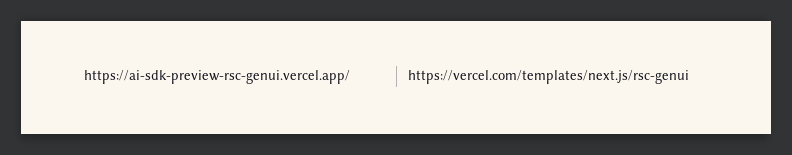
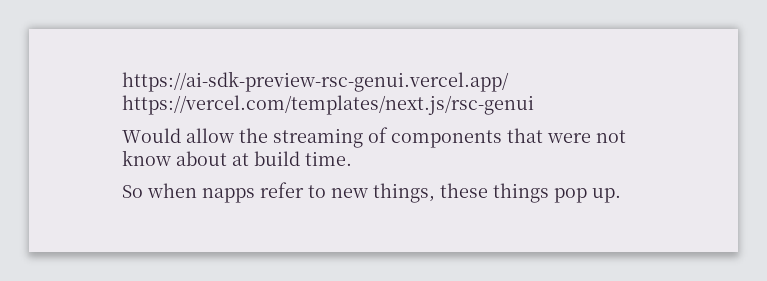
+ Would allow the streaming of components that were not know about at build time.
+ So when napps refer to new things, these things pop up.

